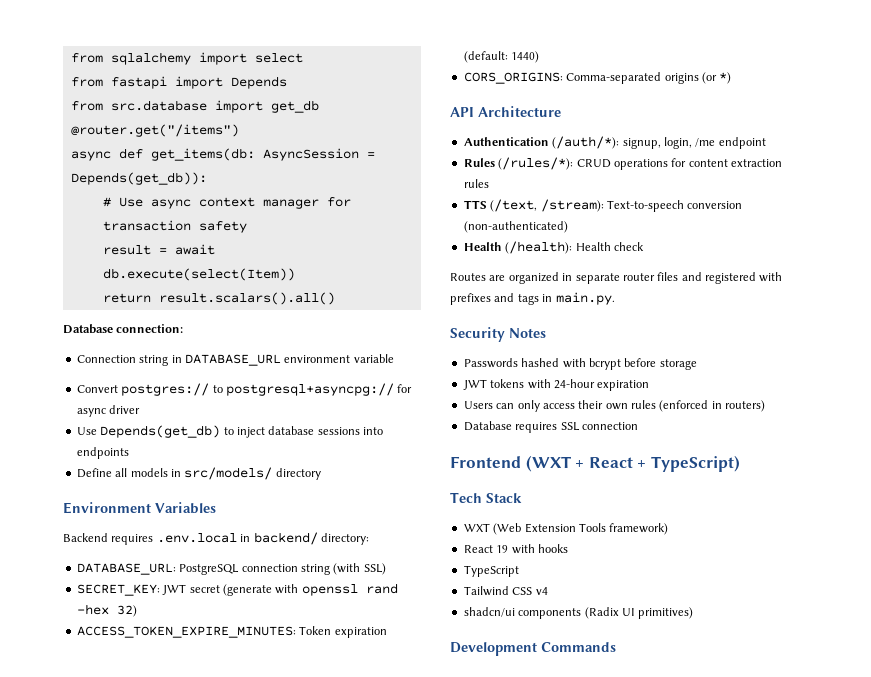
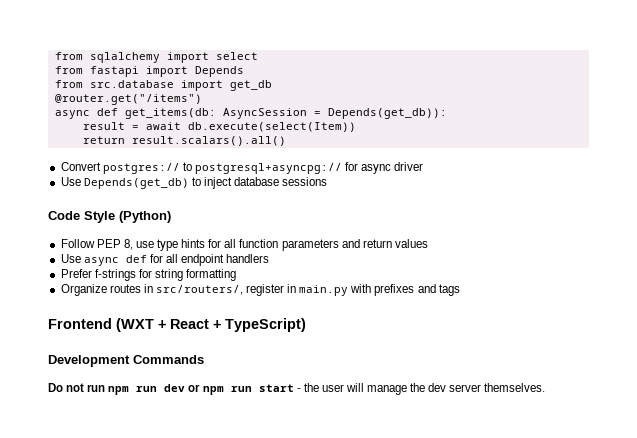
- # Use async context manager for transaction safety
- Database connection:
- Connection string in DATABASE_URL environment variable
- Use Depends(get_db) to inject database sessions into endpoints
- Define all models in src/models/ directory
- Environment Variables
- Backend requires .env.local in backend/ directory:
- DATABASE_URL: PostgreSQL connection string (with SSL)
- SECRET_KEY: JWT secret (generate with openssl rand -hex 32)
- ACCESS_TOKEN_EXPIRE_MINUTES: Token expiration (default: 1440)
- CORS_ORIGINS: Comma-separated origins (or *)
- API Architecture
- Authentication (/auth/*): signup, login, /me endpoint
- Rules (/rules/*): CRUD operations for content extraction rules
- TTS (/text, /stream): Text-to-speech conversion (non-authenticated)
- Health (/health): Health check
- Routes are organized in separate router files and registered with prefixes and tags in main.py.
- Security Notes
- Passwords hashed with bcrypt before storage
- JWT tokens with 24-hour expiration
- Users can only access their own rules (enforced in routers)
- Database requires SSL connection
+ Use Depends(get_db) to inject database sessions
+ Code Style (Python)
+ Follow PEP 8, use type hints for all function parameters and return values
+ Use async def for all endpoint handlers
+ Prefer f-strings for string formatting
+ Organize routes in src/routers/, register in main.py with prefixes and tags
- Tech Stack
- WXT (Web Extension Tools framework)
- React 19 with hooks
- TypeScript
- Tailwind CSS v4
- shadcn/ui components (Radix UI primitives)
  Development Commands
+ Do not run npm run dev or npm run start - the user will manage the dev server themselves.

